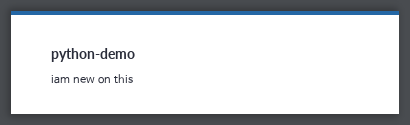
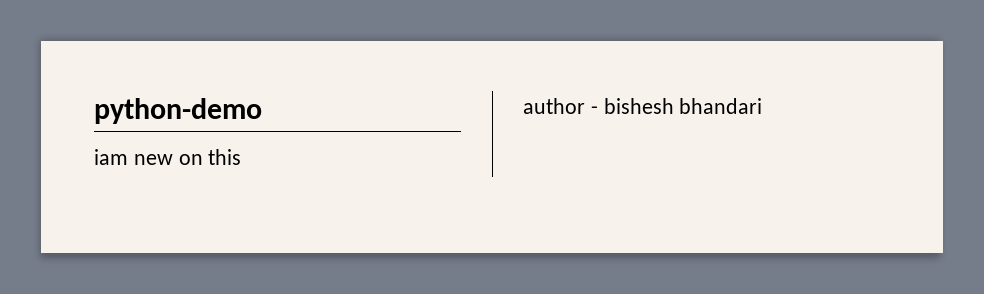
+ author - bishesh bhandari

